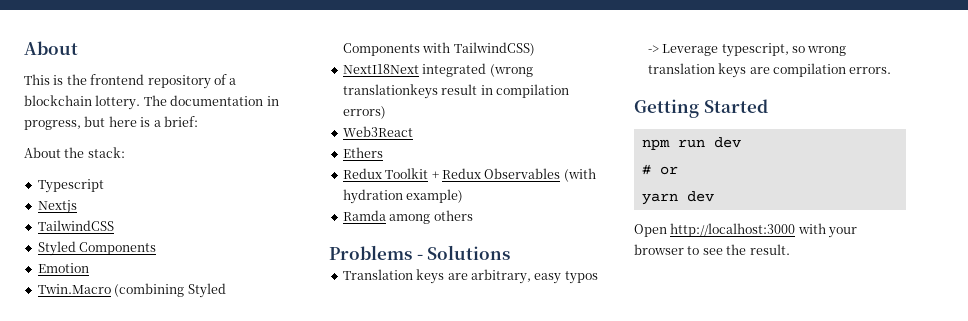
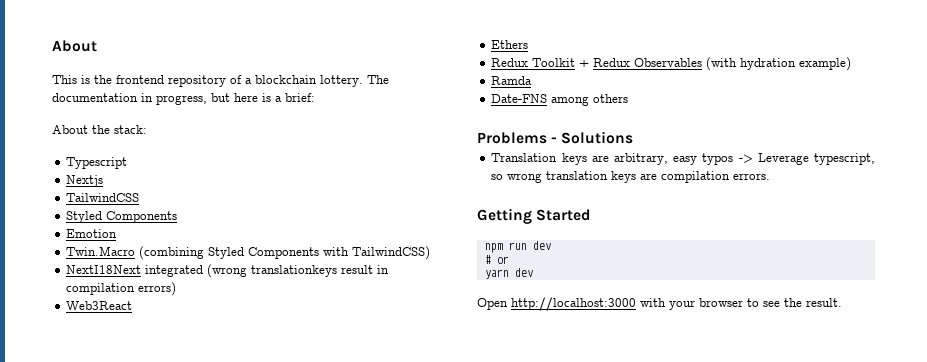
- Ramda among others
+ Ramda
+ Date-FNS among others

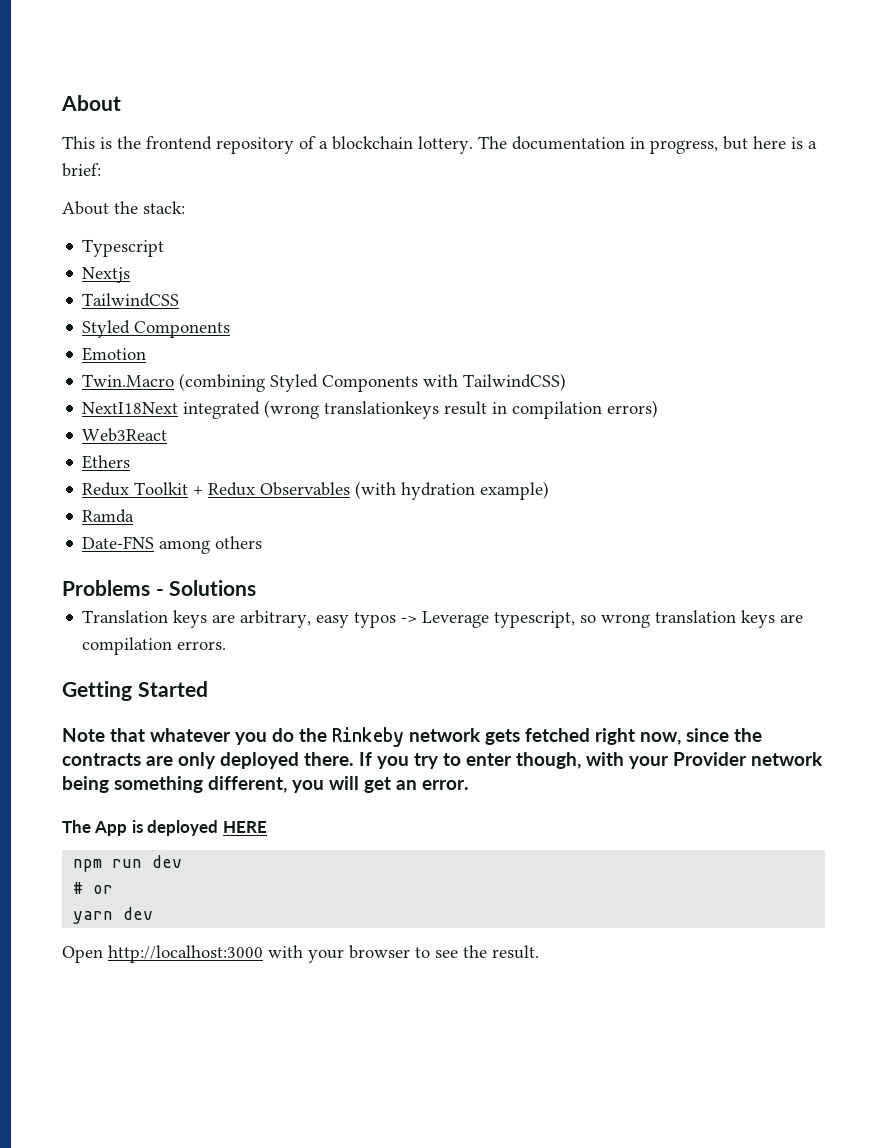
+ Note that whatever you do the Rinkeby network gets fetched right now, since the contracts are only deployed there. If you try to enter though, with your Provider network being something different, you will get an error.
+ The App is deployed HERE

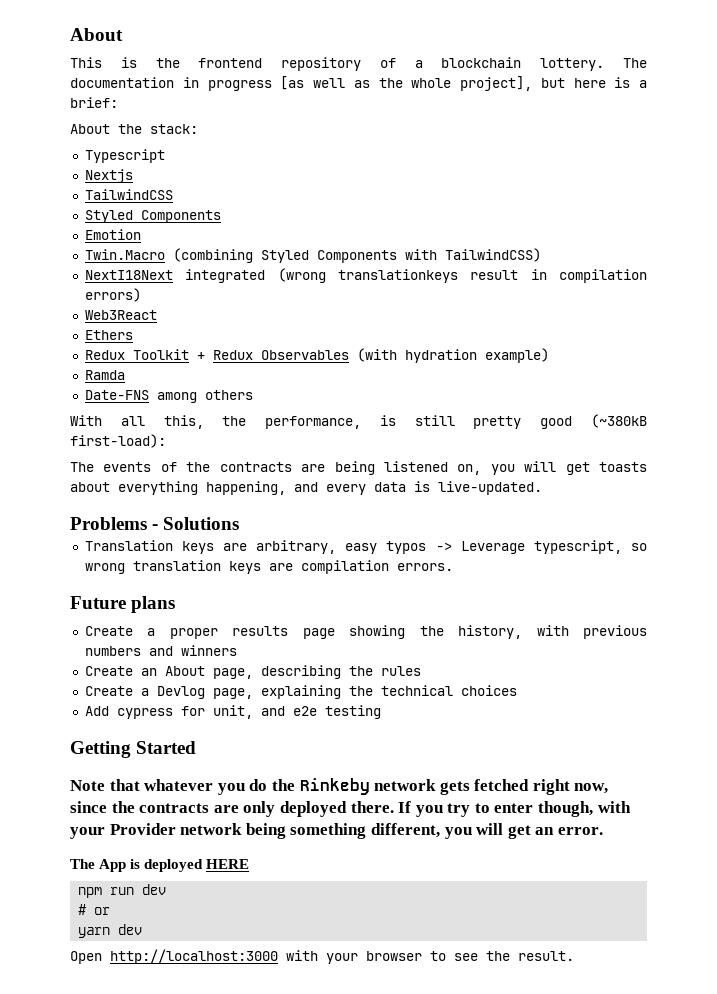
- The documentation in progress, but here is a brief:
+ The documentation in progress [as well as the whole project], but here is a brief:
+ With all this, the performance, is still pretty good (~380kB first-load):
+ The events of the contracts are being listened on, you will get toasts about everything happening, and every data is live-updated.
+ Future plans
+ Create a proper results page showing the history, with previous numbers and winners
+ Create an About page, describing the rules
+ Create a Devlog page, explaining the technical choices
+ Add cypress for unit, and e2e testing

